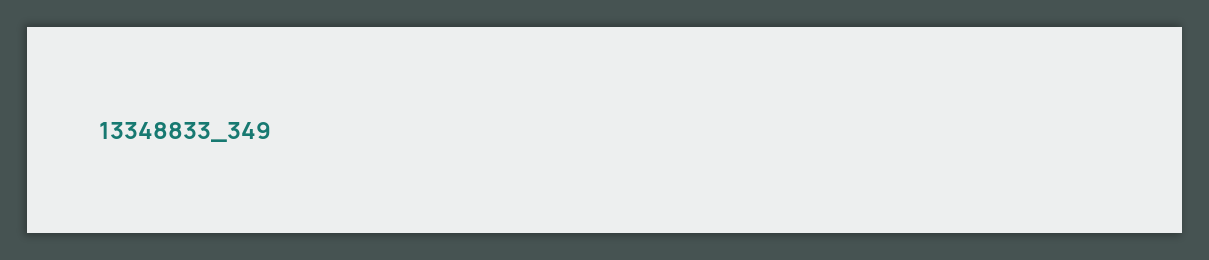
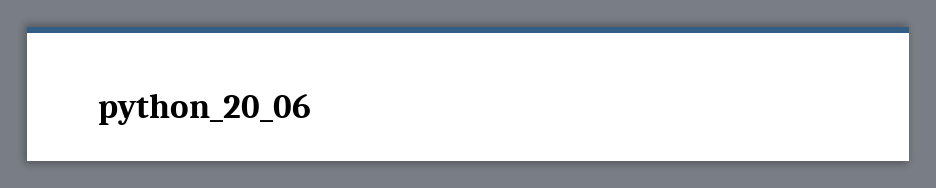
- 13348833_349
+ python_20_06

